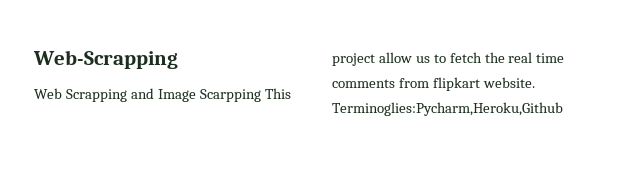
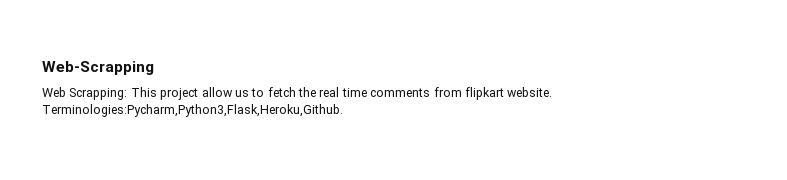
- Web Scrapping and Image Scarpping This project allow us to fetch the real time comments from flipkart website.
+ Web Scrapping: This project allow us to fetch the real time comments from flipkart website.
- Terminoglies:Pycharm,Heroku,Github
+ Terminologies:Pycharm,Python3,Flask,Heroku,Github.

